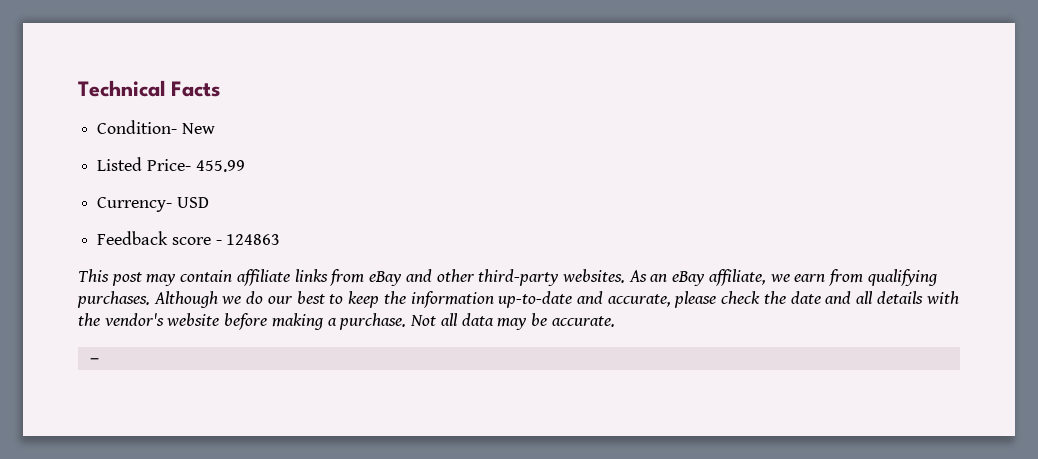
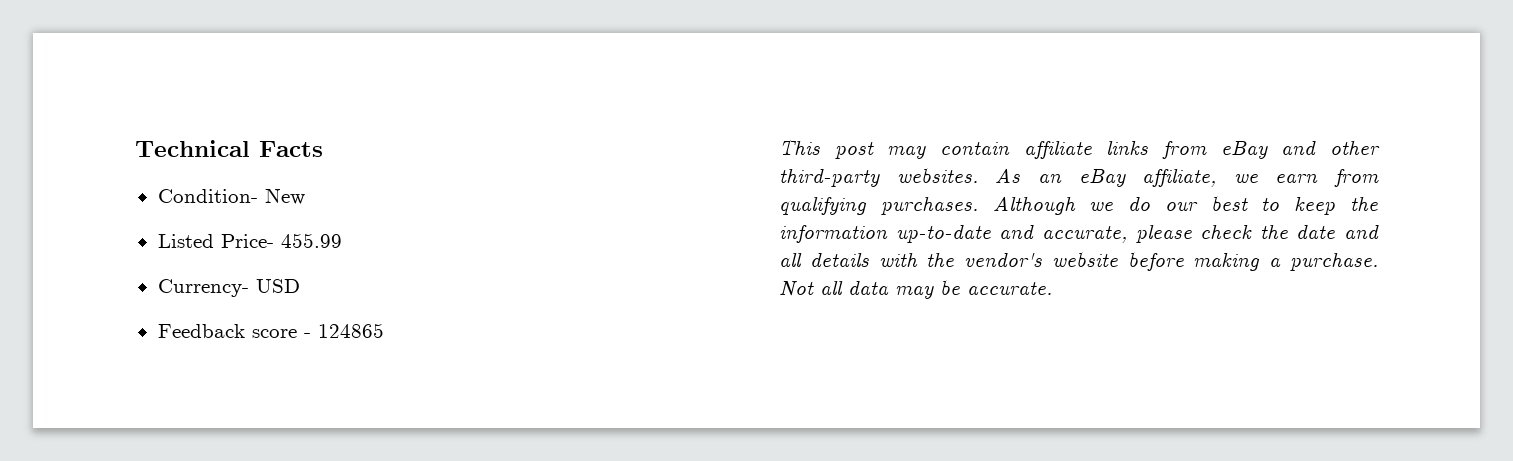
- Feedback score - 124863
+ Feedback score - 124865
  Not all data may be accurate.
- -

